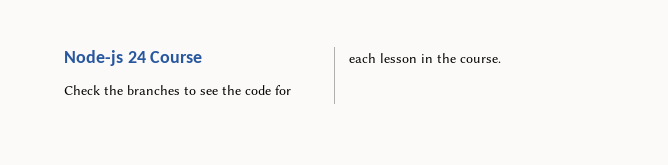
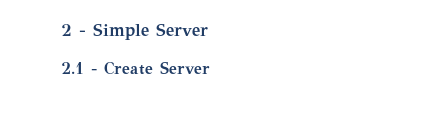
- Node-js 24 Course
- Check the branches to see the code for each lesson in the course.
+ 2 - Simple Server
+ 2.1 - Create Server

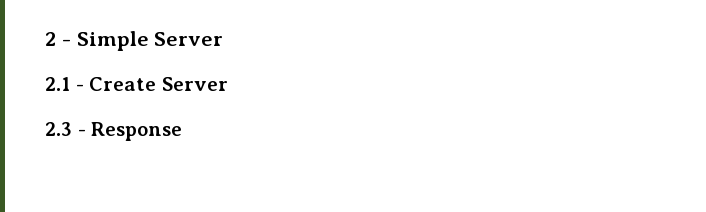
+ 2.3 - Response

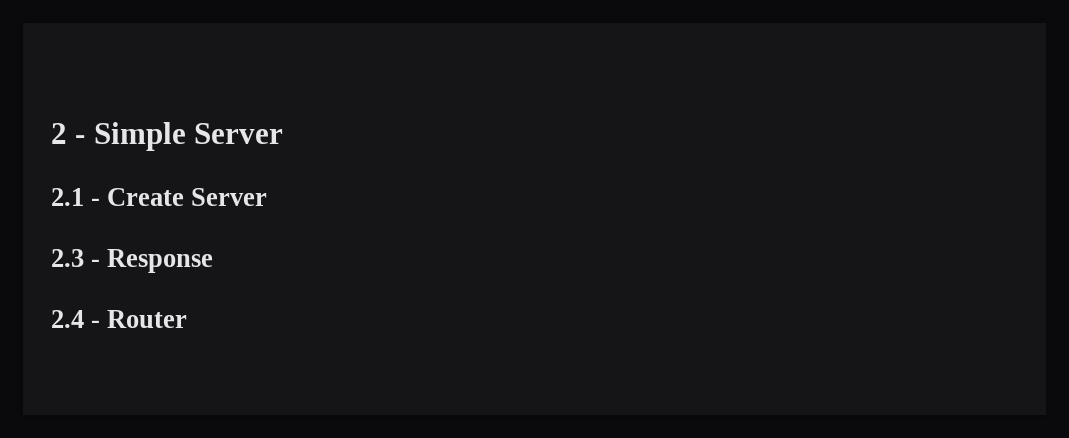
+ 2.4 - Router

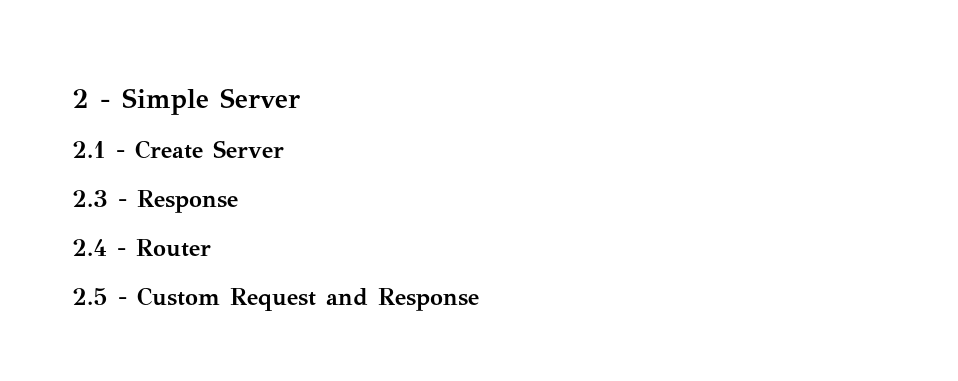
+ 2.5 - Custom Request and Response

